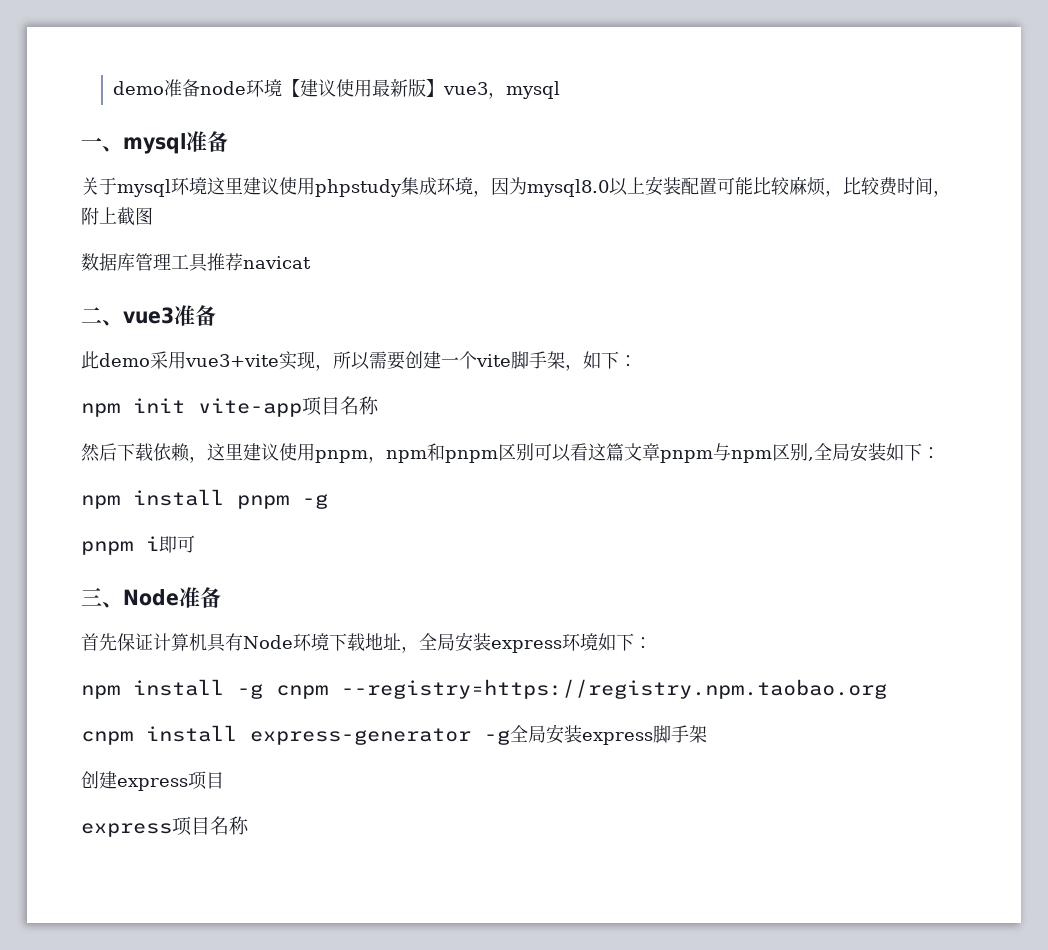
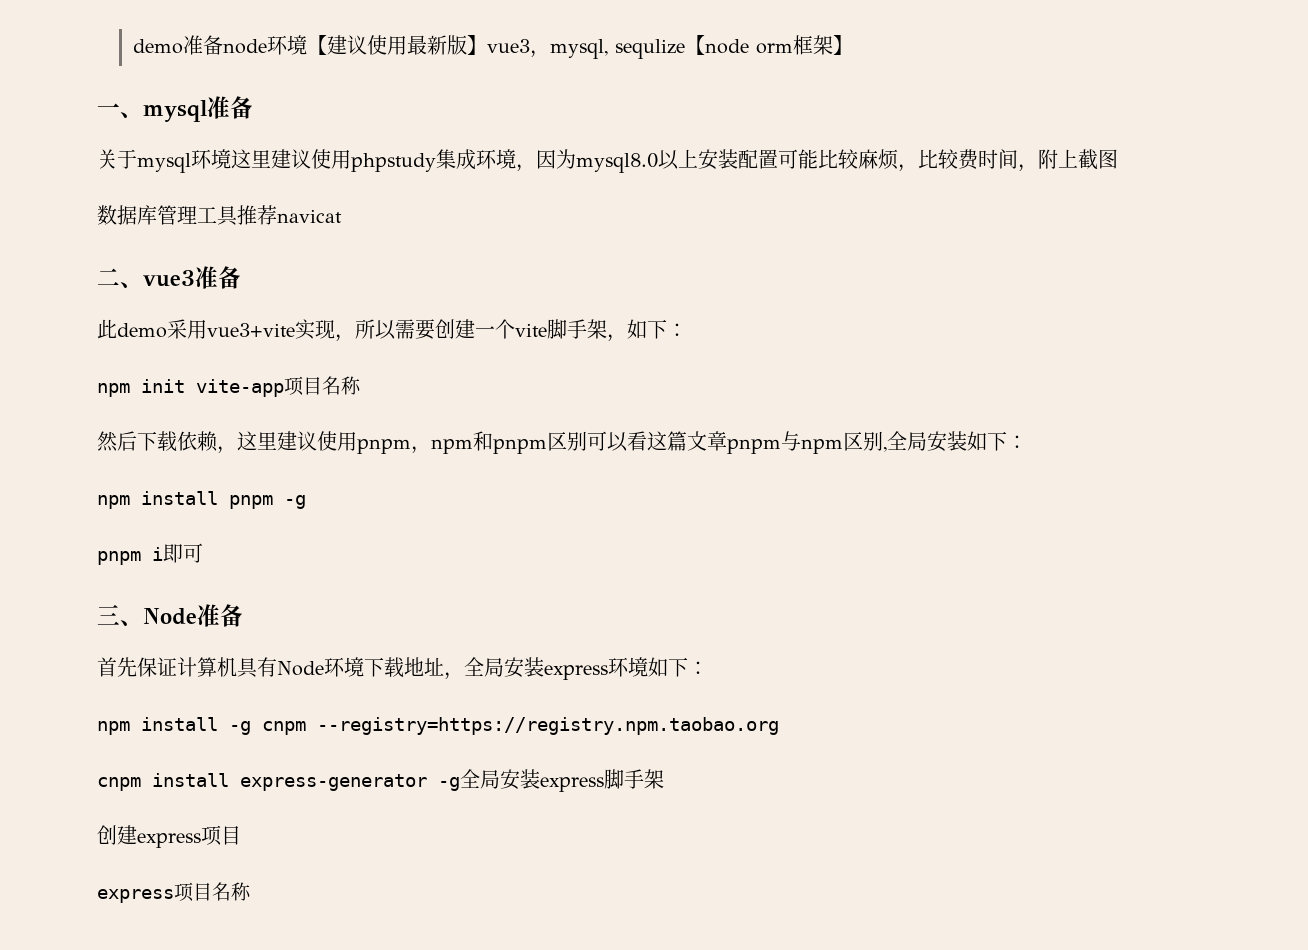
- demo准备node环境【建议使用最新版】vue3，mysql
+ demo准备node环境【建议使用最新版】vue3，mysql, sequlize【node orm框架】

